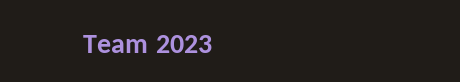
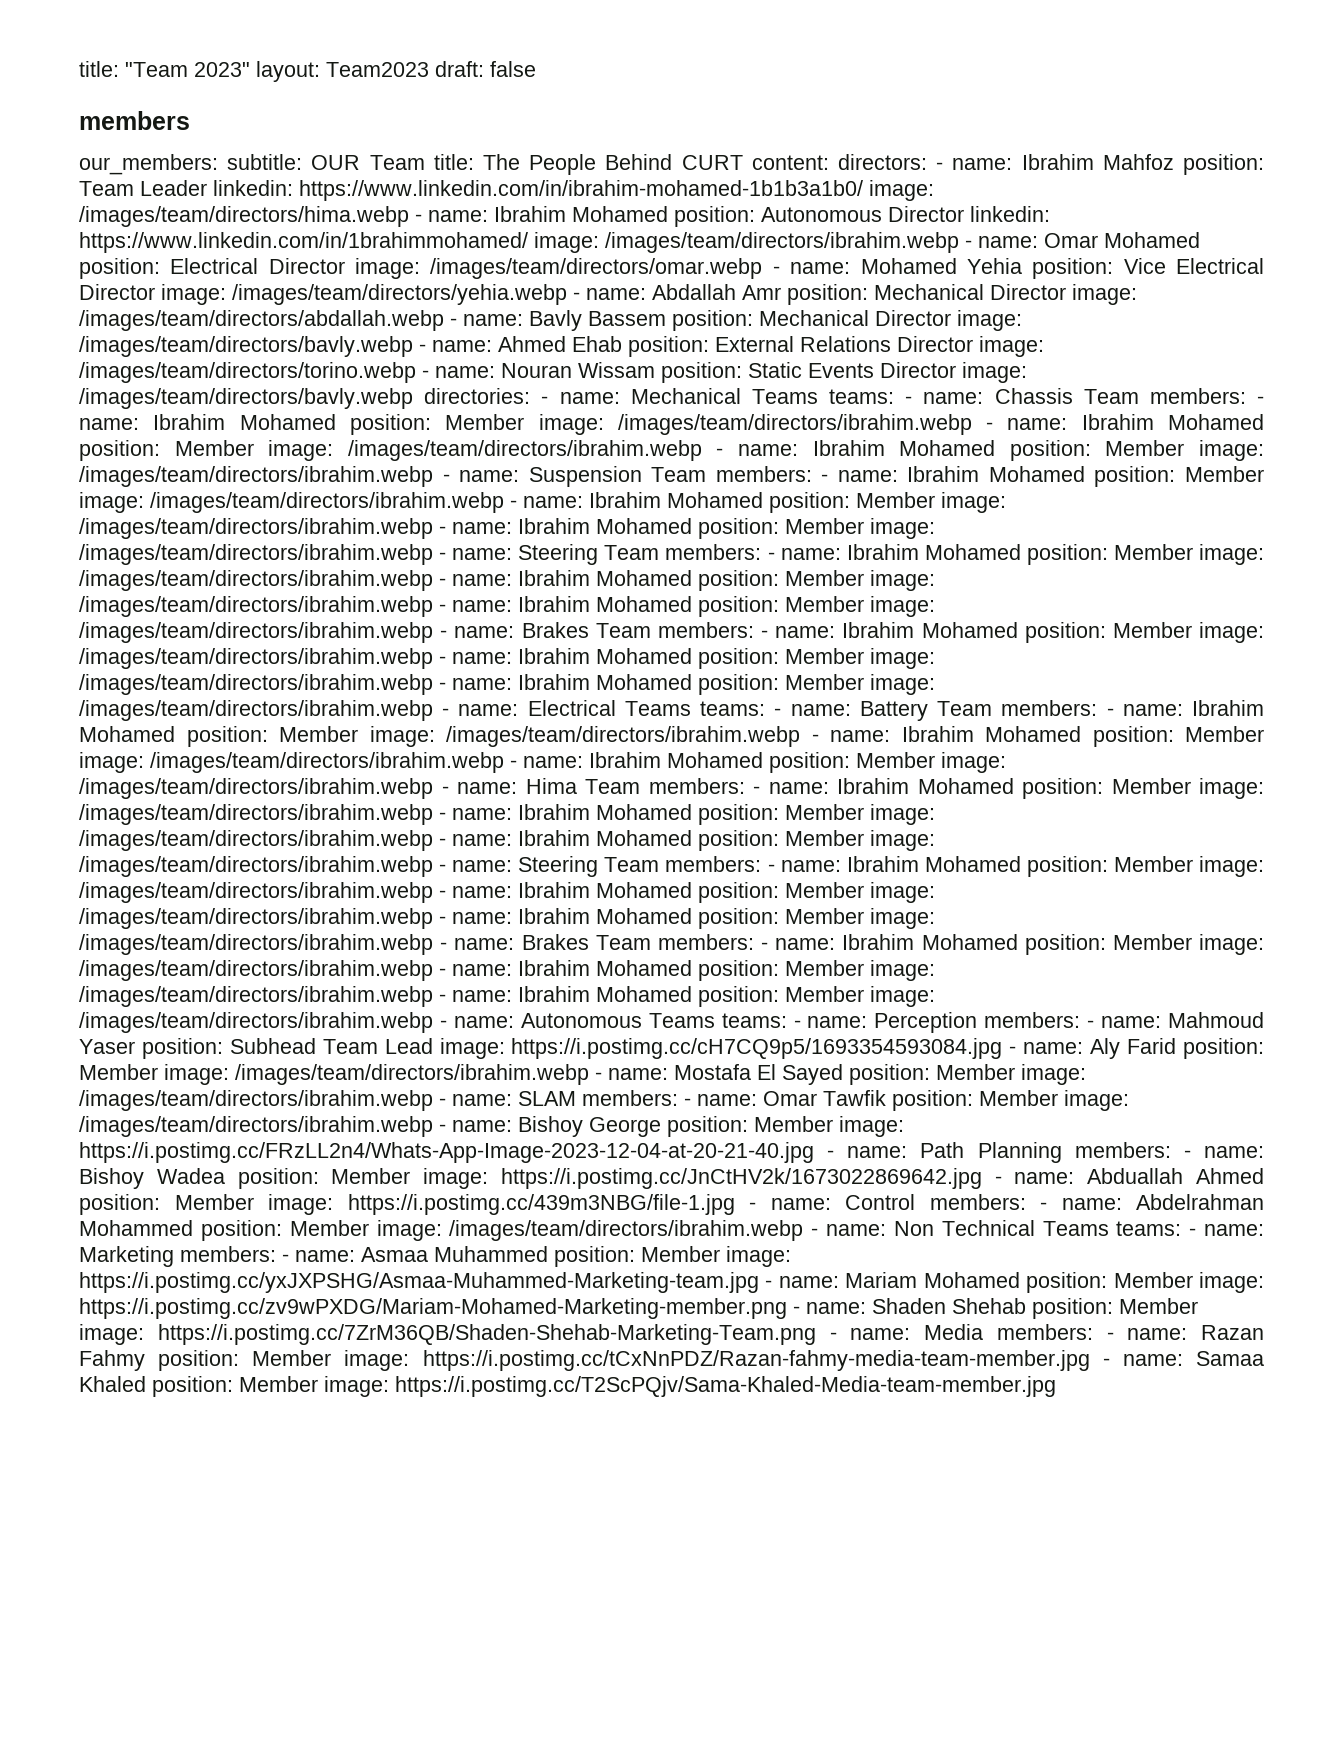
- Team 2023
+ title: "Team 2023" layout: Team2023 draft: false
+ members
+ our_members: subtitle: OUR Team title: The People Behind CURT content: directors: - name: Ibrahim Mahfoz position: Team Leader linkedin: https://www.linkedin.com/in/ibrahim-mohamed-1b1b3a1b0/ image: /images/team/directors/hima.webp - name: Ibrahim Mohamed position: Autonomous Director linkedin: https://www.linkedin.com/in/1brahimmohamed/ image: /images/team/directors/ibrahim.webp - name: Omar Mohamed position: Electrical Director image: /images/team/directors/omar.webp - name: Mohamed Yehia position: Vice Electrical Director image: /images/team/directors/yehia.webp - name: Abdallah Amr position: Mechanical Director image: /images/team/directors/abdallah.webp - name: Bavly Bassem position: Mechanical Director image: /images/team/directors/bavly.webp - name: Ahmed Ehab position: External Relations Director image: /images/team/directors/torino.webp - name: Nouran Wissam position: Static Events Director image: /images/team/directors/bavly.webp directories: - name: Mechanical Teams teams: - name: Chassis Team members: - name: Ibrahim Mohamed position: Member image: /images/team/directors/ibrahim.webp - name: Ibrahim Mohamed position: Member image: /images/team/directors/ibrahim.webp - name: Ibrahim Mohamed position: Member image: /images/team/directors/ibrahim.webp - name: Suspension Team members: - name: Ibrahim Mohamed position: Member image: /images/team/directors/ibrahim.webp - name: Ibrahim Mohamed position: Member image: /images/team/directors/ibrahim.webp - name: Ibrahim Mohamed position: Member image: /images/team/directors/ibrahim.webp - name: Steering Team members: - name: Ibrahim Mohamed position: Member image: /images/team/directors/ibrahim.webp - name: Ibrahim Mohamed position: Member image: /images/team/directors/ibrahim.webp - name: Ibrahim Mohamed position: Member image: /images/team/directors/ibrahim.webp - name: Brakes Team members: - name: Ibrahim Mohamed position: Member image: /images/team/directors/ibrahim.webp - name: Ibrahim Mohamed position: Member image: /images/team/directors/ibrahim.webp - name: Ibrahim Mohamed position: Member image: /images/team/directors/ibrahim.webp - name: Electrical Teams teams: - name: Battery Team members: - name: Ibrahim Mohamed position: Member image: /images/team/directors/ibrahim.webp - name: Ibrahim Mohamed position: Member image: /images/team/directors/ibrahim.webp - name: Ibrahim Mohamed position: Member image: /images/team/directors/ibrahim.webp - name: Hima Team members: - name: Ibrahim Mohamed position: Member image: /images/team/directors/ibrahim.webp - name: Ibrahim Mohamed position: Member image: /images/team/directors/ibrahim.webp - name: Ibrahim Mohamed position: Member image: /images/team/directors/ibrahim.webp - name: Steering Team members: - name: Ibrahim Mohamed position: Member image: /images/team/directors/ibrahim.webp - name: Ibrahim Mohamed position: Member image: /images/team/directors/ibrahim.webp - name: Ibrahim Mohamed position: Member image: /images/team/directors/ibrahim.webp - name: Brakes Team members: - name: Ibrahim Mohamed position: Member image: /images/team/directors/ibrahim.webp - name: Ibrahim Mohamed position: Member image: /images/team/directors/ibrahim.webp - name: Ibrahim Mohamed position: Member image: /images/team/directors/ibrahim.webp - name: Autonomous Teams teams: - name: Perception members: - name: Mahmoud Yaser position: Subhead Team Lead image: https://i.postimg.cc/cH7CQ9p5/1693354593084.jpg - name: Aly Farid position: Member image: /images/team/directors/ibrahim.webp - name: Mostafa El Sayed position: Member image: /images/team/directors/ibrahim.webp - name: SLAM members: - name: Omar Tawfik position: Member image: /images/team/directors/ibrahim.webp - name: Bishoy George position: Member image: https://i.postimg.cc/FRzLL2n4/Whats-App-Image-2023-12-04-at-20-21-40.jpg - name: Path Planning members: - name: Bishoy Wadea position: Member image: https://i.postimg.cc/JnCtHV2k/1673022869642.jpg - name: Abduallah Ahmed position: Member image: https://i.postimg.cc/439m3NBG/file-1.jpg - name: Control members: - name: Abdelrahman Mohammed position: Member image: /images/team/directors/ibrahim.webp - name: Non Technical Teams teams: - name: Marketing members: - name: Asmaa Muhammed position: Member image: https://i.postimg.cc/yxJXPSHG/Asmaa-Muhammed-Marketing-team.jpg - name: Mariam Mohamed position: Member image: https://i.postimg.cc/zv9wPXDG/Mariam-Mohamed-Marketing-member.png - name: Shaden Shehab position: Member image: https://i.postimg.cc/7ZrM36QB/Shaden-Shehab-Marketing-Team.png - name: Media members: - name: Razan Fahmy position: Member image: https://i.postimg.cc/tCxNnPDZ/Razan-fahmy-media-team-member.jpg - name: Samaa Khaled position: Member image: https://i.postimg.cc/T2ScPQjv/Sama-Khaled-Media-team-member.jpg

